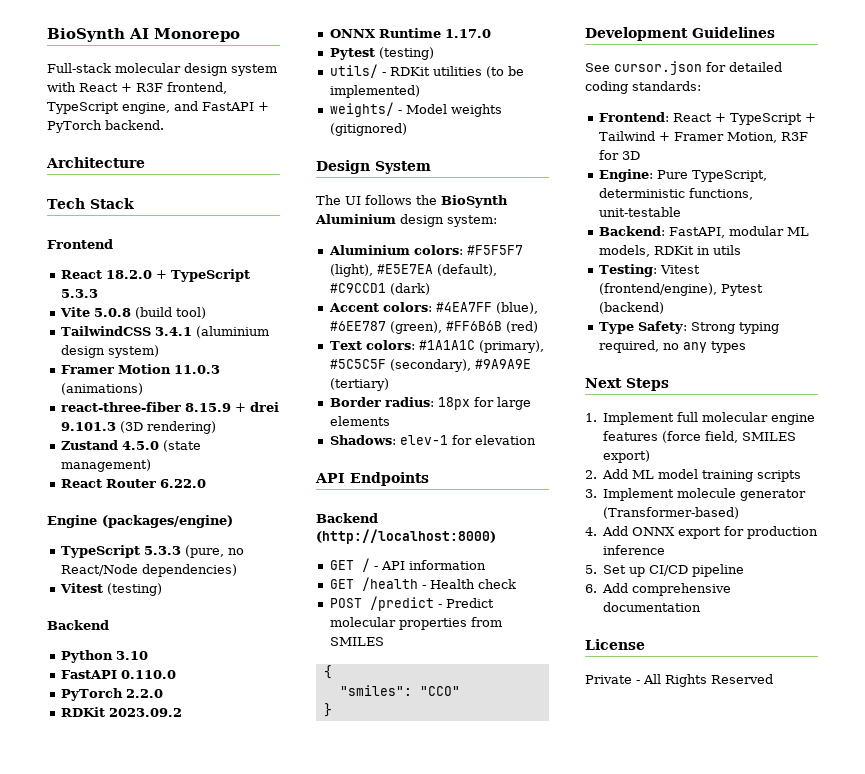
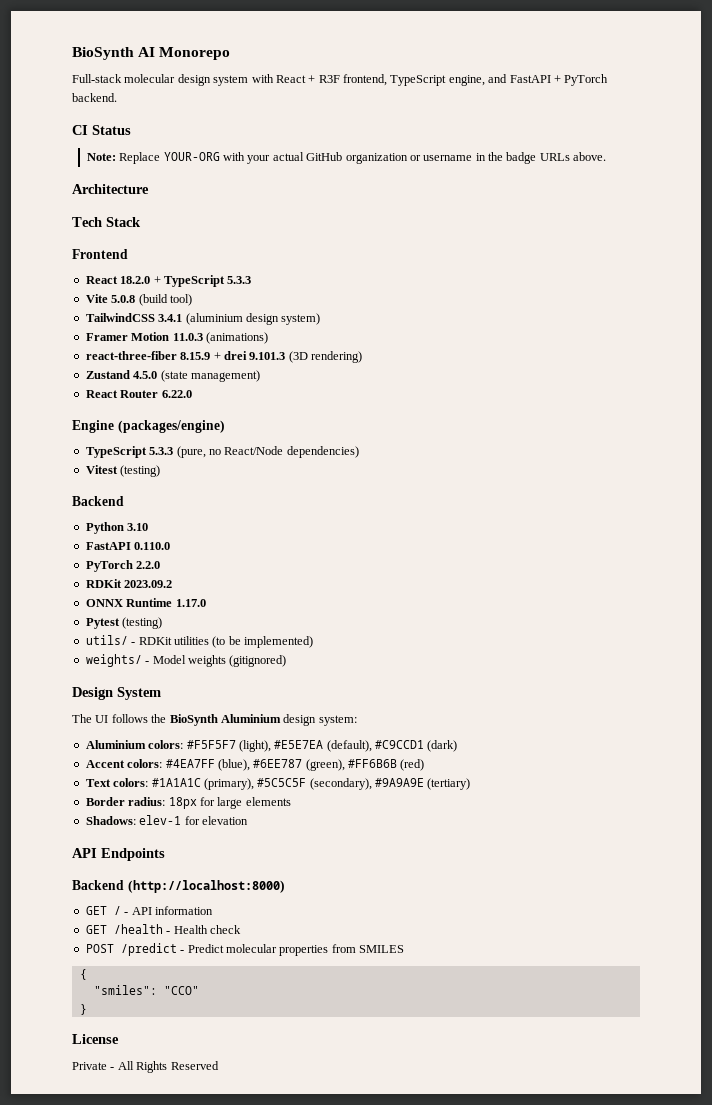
+ CI Status
+ Note: Replace YOUR-ORG with your actual GitHub organization or username in the badge URLs above.
- Development Guidelines
- See cursor.json for detailed coding standards:
- Frontend: React + TypeScript + Tailwind + Framer Motion, R3F for 3D
- Engine: Pure TypeScript, deterministic functions, unit-testable
- Backend: FastAPI, modular ML models, RDKit in utils
- Testing: Vitest (frontend/engine), Pytest (backend)
- Type Safety: Strong typing required, no any types
- Next Steps
- 1. Implement full molecular engine features (force field, SMILES export)
- 2. Add ML model training scripts
- 3. Implement molecule generator (Transformer-based)
- 4. Add ONNX export for production inference
- 5. Set up CI/CD pipeline
- 6. Add comprehensive documentation

